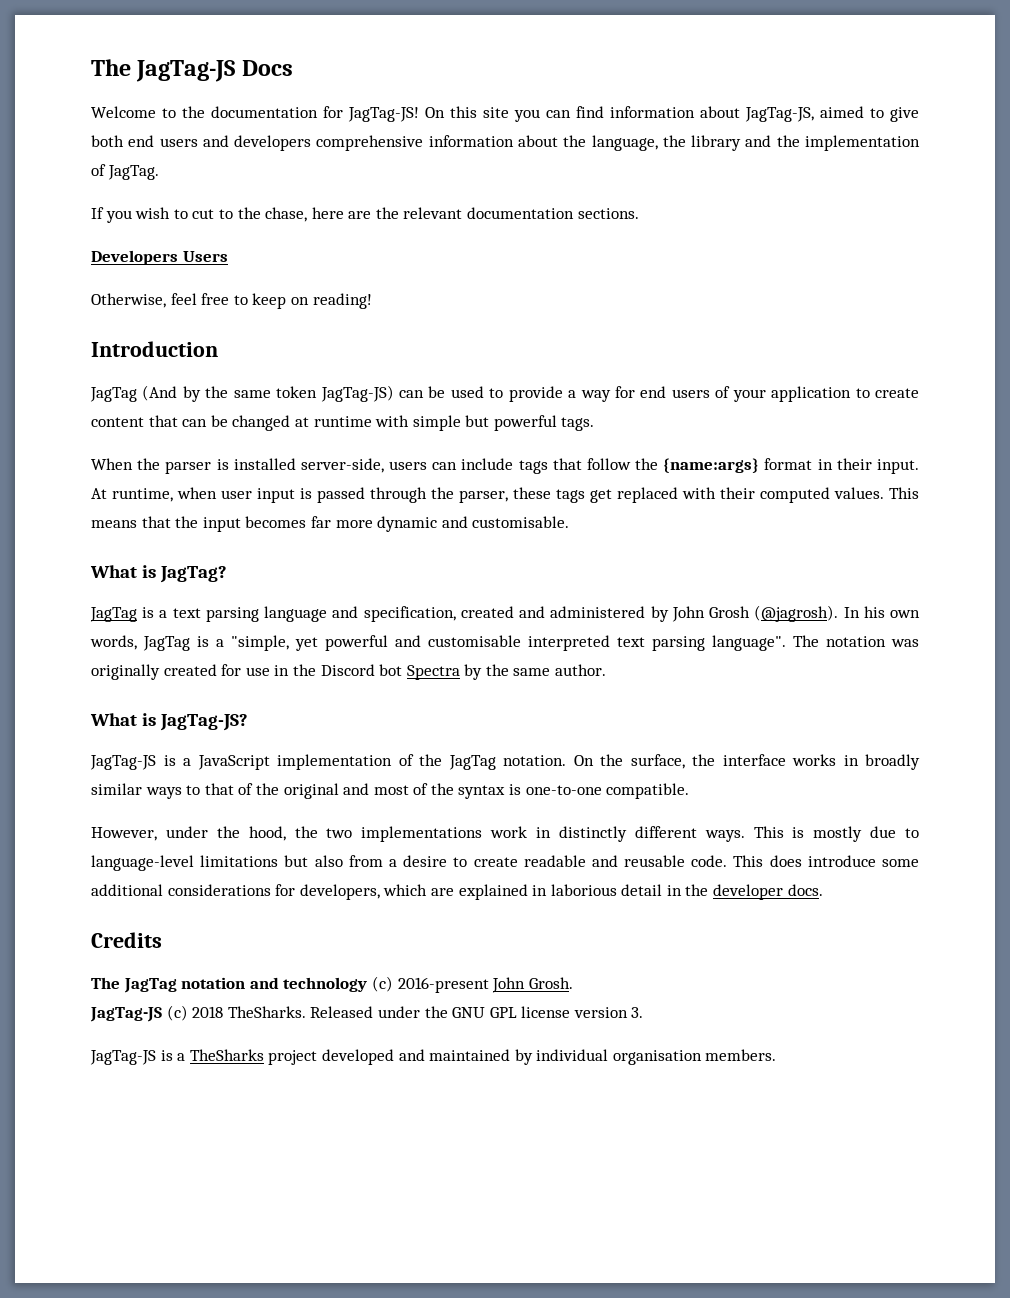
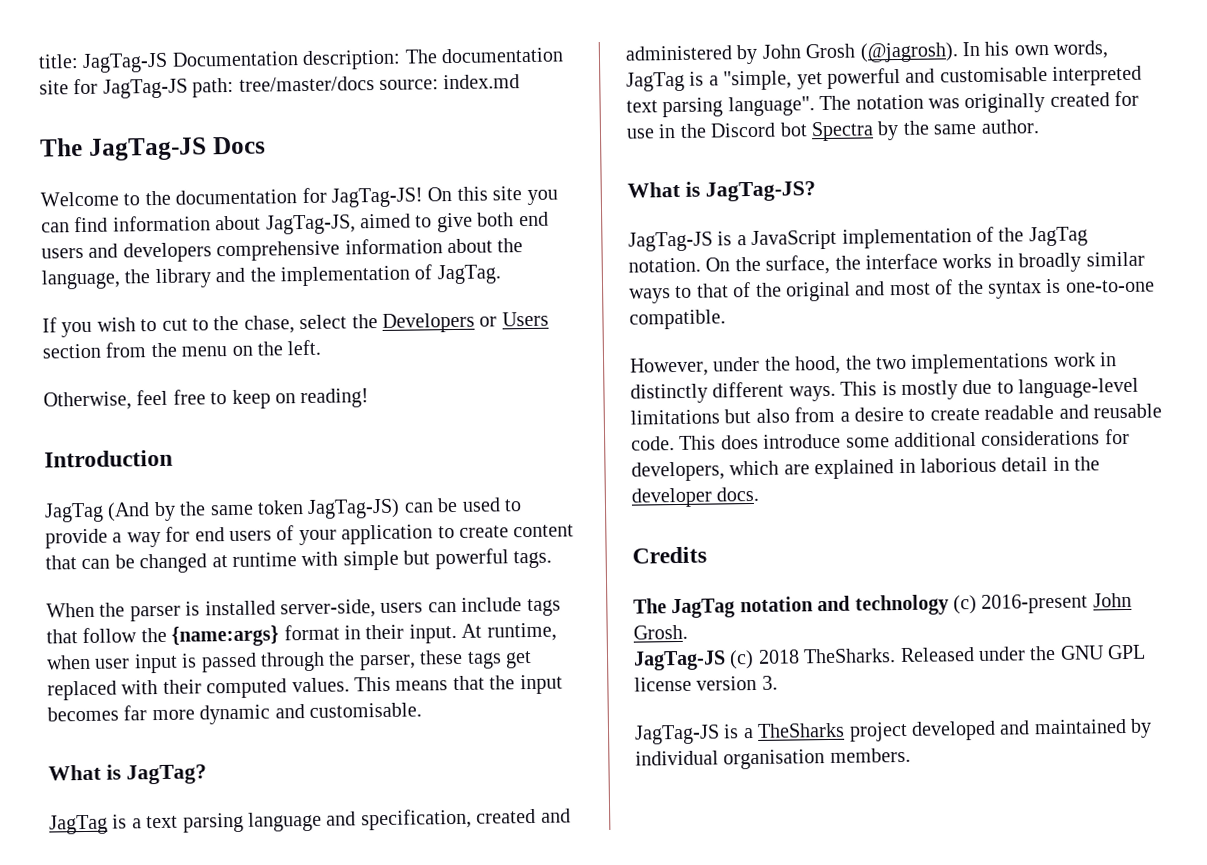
+ title: JagTag-JS Documentation description: The documentation site for JagTag-JS path: tree/master/docs source: index.md
- If you wish to cut to the chase, here are the relevant documentation sections.
- Developers Users
+ If you wish to cut to the chase, select the Developers or Users section from the menu on the left.

